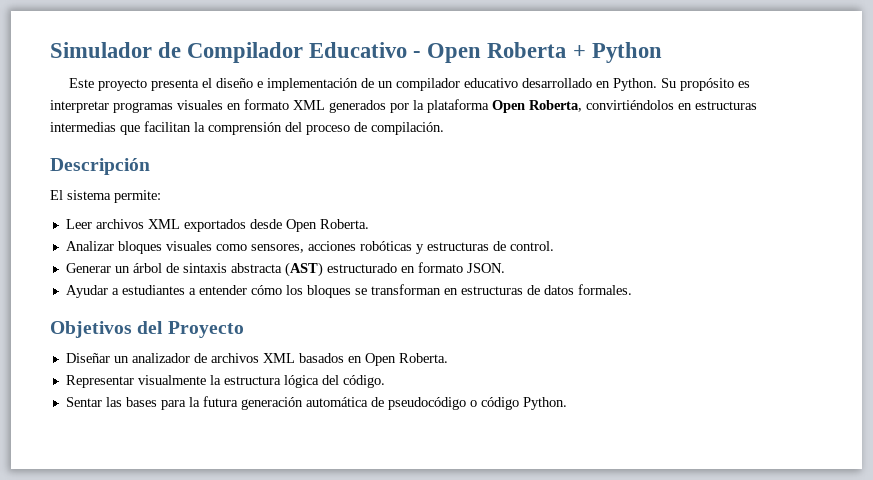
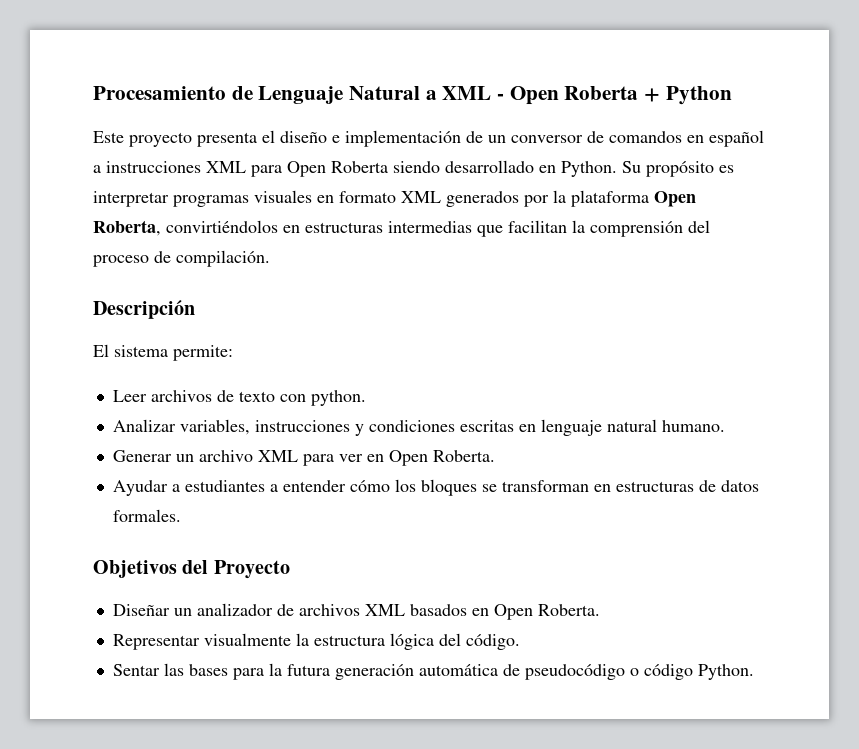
- Simulador de Compilador Educativo - Open Roberta + Python
+ Procesamiento de Lenguaje Natural a XML - Open Roberta + Python
- Este proyecto presenta el diseño e implementación de un compilador educativo desarrollado en Python.
+ Este proyecto presenta el diseño e implementación de un conversor de comandos en español a instrucciones XML para Open Roberta siendo desarrollado en Python.
- Leer archivos XML exportados desde Open Roberta.
- Analizar bloques visuales como sensores, acciones robóticas y estructuras de control.
- Generar un árbol de sintaxis abstracta (AST) estructurado en formato JSON.
+ Leer archivos de texto con python.
+ Analizar variables, instrucciones y condiciones escritas en lenguaje natural humano.
+ Generar un archivo XML para ver en Open Roberta.

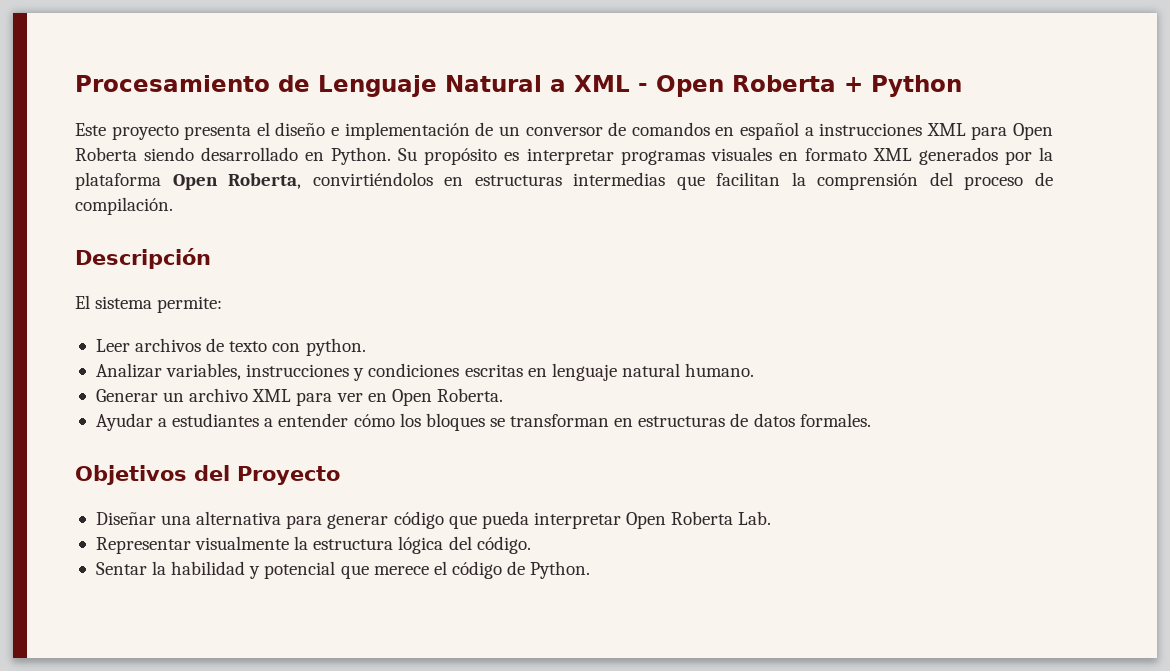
- Diseñar un analizador de archivos XML basados en Open Roberta.
+ Diseñar una alternativa para generar código que pueda interpretar Open Roberta Lab.
- Sentar las bases para la futura generación automática de pseudocódigo o código Python.
+ Sentar la habilidad y potencial que merece el código de Python.

